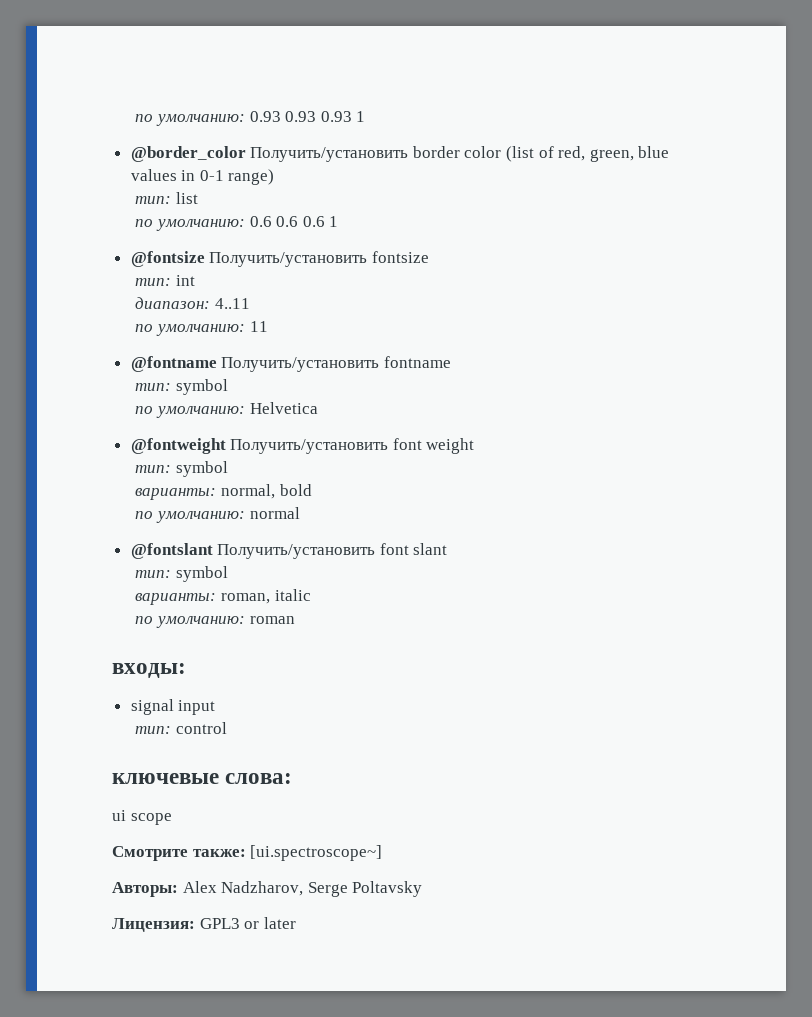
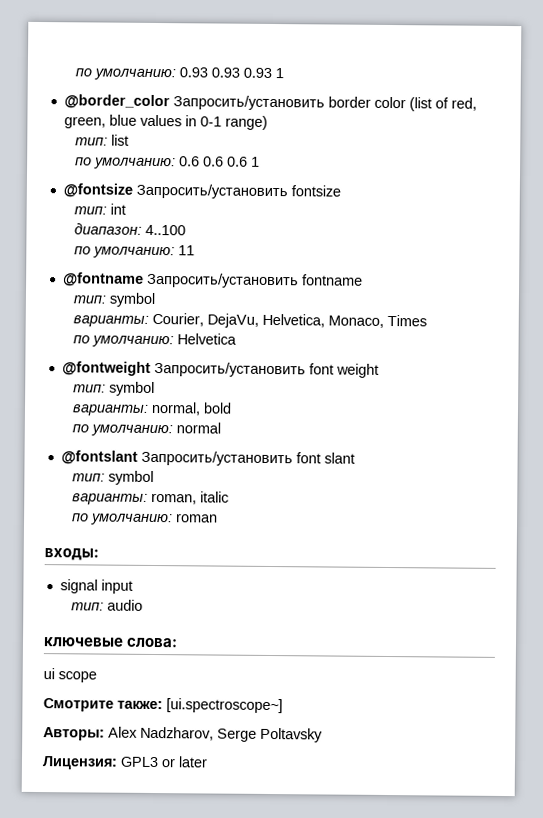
- @border_color Получить/установить border color (list of red, green, blue values in 0-1 range)
+ @border_color Запросить/установить border color (list of red, green, blue values in 0-1 range)
- @fontsize Получить/установить fontsize
+ @fontsize Запросить/установить fontsize
- диапазон: 4..11
+ диапазон: 4..100
- @fontname Получить/установить fontname
+ @fontname Запросить/установить fontname
+ варианты: Courier, DejaVu, Helvetica, Monaco, Times
- @fontweight Получить/установить font weight
+ @fontweight Запросить/установить font weight
- @fontslant Получить/установить font slant
+ @fontslant Запросить/установить font slant
- тип: control
+ тип: audio

